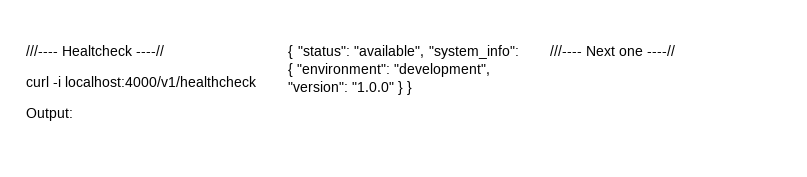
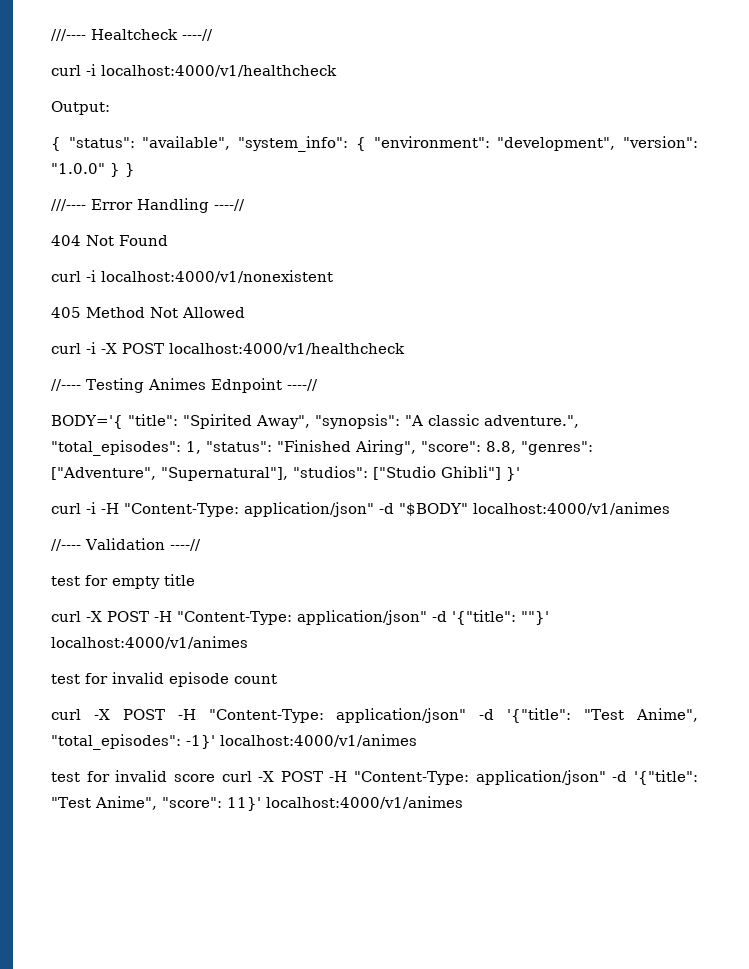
- ///---- Next one ----//
+ ///---- Error Handling ----//
+ 404 Not Found
+ curl -i localhost:4000/v1/nonexistent
+ 405 Method Not Allowed
+ curl -i -X POST localhost:4000/v1/healthcheck
+ //---- Testing Animes Ednpoint ----//
+ BODY='{ "title": "Spirited Away", "synopsis": "A classic adventure.", "total_episodes": 1, "status": "Finished Airing", "score": 8.8, "genres": ["Adventure", "Supernatural"], "studios": ["Studio Ghibli"] }'
+ curl -i -H "Content-Type: application/json" -d "$BODY" localhost:4000/v1/animes
+ //---- Validation ----//
+ test for empty title
+ curl -X POST -H "Content-Type: application/json" -d '{"title": ""}' localhost:4000/v1/animes
+ test for invalid episode count
+ curl -X POST -H "Content-Type: application/json" -d '{"title": "Test Anime", "total_episodes": -1}' localhost:4000/v1/animes
+ test for invalid score curl -X POST -H "Content-Type: application/json" -d '{"title": "Test Anime", "score": 11}' localhost:4000/v1/animes

